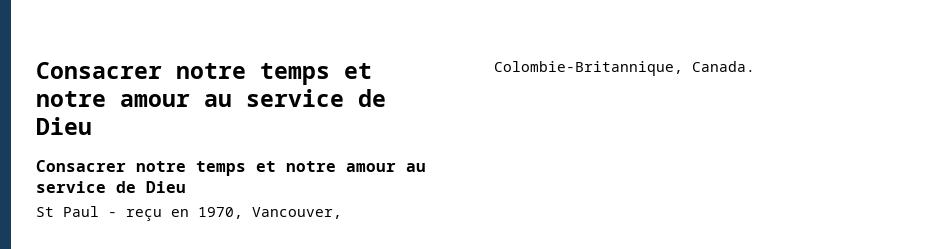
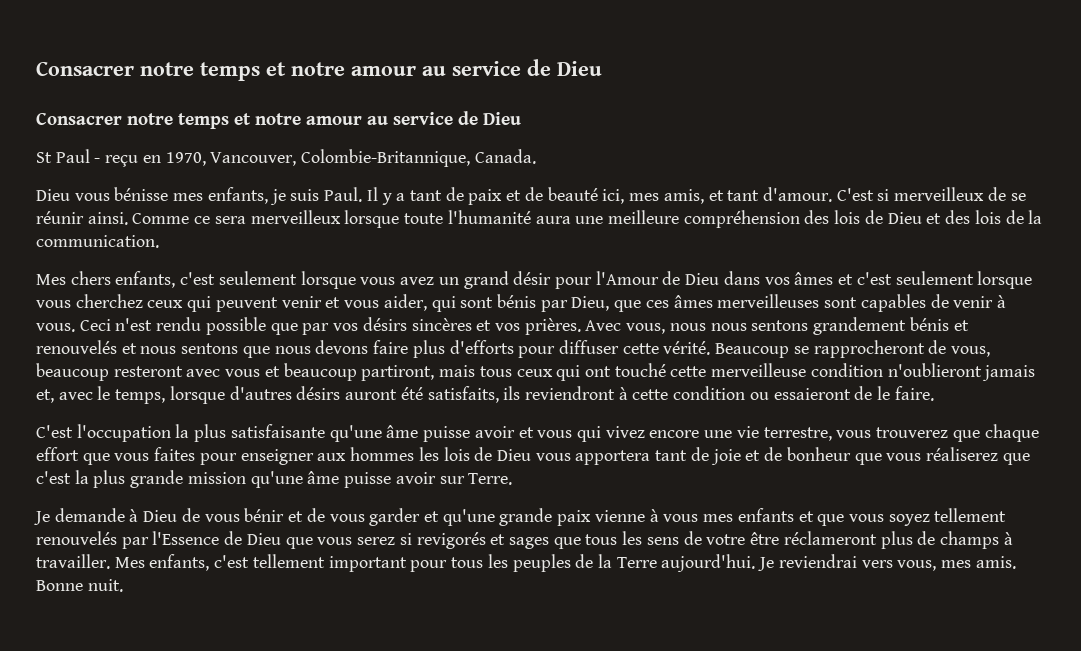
+ Dieu vous bénisse mes enfants, je suis Paul. Il y a tant de paix et de beauté ici, mes amis, et tant d'amour. C'est si merveilleux de se réunir ainsi. Comme ce sera merveilleux lorsque toute l'humanité aura une meilleure compréhension des lois de Dieu et des lois de la communication.
+ Mes chers enfants, c'est seulement lorsque vous avez un grand désir pour l'Amour de Dieu dans vos âmes et c'est seulement lorsque vous cherchez ceux qui peuvent venir et vous aider, qui sont bénis par Dieu, que ces âmes merveilleuses sont capables de venir à vous. Ceci n'est rendu possible que par vos désirs sincères et vos prières. Avec vous, nous nous sentons grandement bénis et renouvelés et nous sentons que nous devons faire plus d'efforts pour diffuser cette vérité. Beaucoup se rapprocheront de vous, beaucoup resteront avec vous et beaucoup partiront, mais tous ceux qui ont touché cette merveilleuse condition n'oublieront jamais et, avec le temps, lorsque d'autres désirs auront été satisfaits, ils reviendront à cette condition ou essaieront de le faire.
+ C'est l'occupation la plus satisfaisante qu'une âme puisse avoir et vous qui vivez encore une vie terrestre, vous trouverez que chaque effort que vous faites pour enseigner aux hommes les lois de Dieu vous apportera tant de joie et de bonheur que vous réaliserez que c'est la plus grande mission qu'une âme puisse avoir sur Terre.
+ Je demande à Dieu de vous bénir et de vous garder et qu'une grande paix vienne à vous mes enfants et que vous soyez tellement renouvelés par l'Essence de Dieu que vous serez si revigorés et sages que tous les sens de votre être réclameront plus de champs à travailler. Mes enfants, c'est tellement important pour tous les peuples de la Terre aujourd'hui. Je reviendrai vers vous, mes amis. Bonne nuit.

